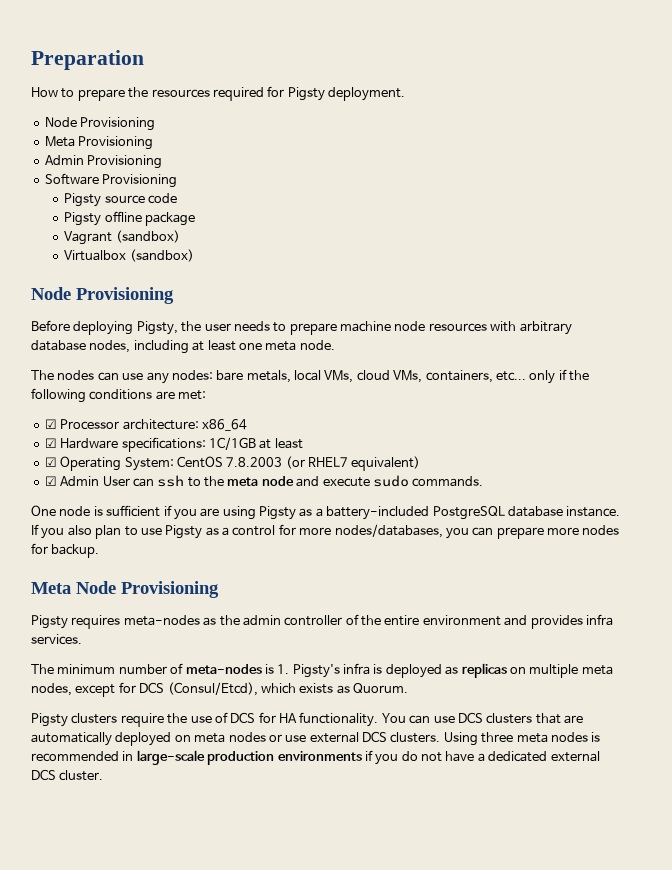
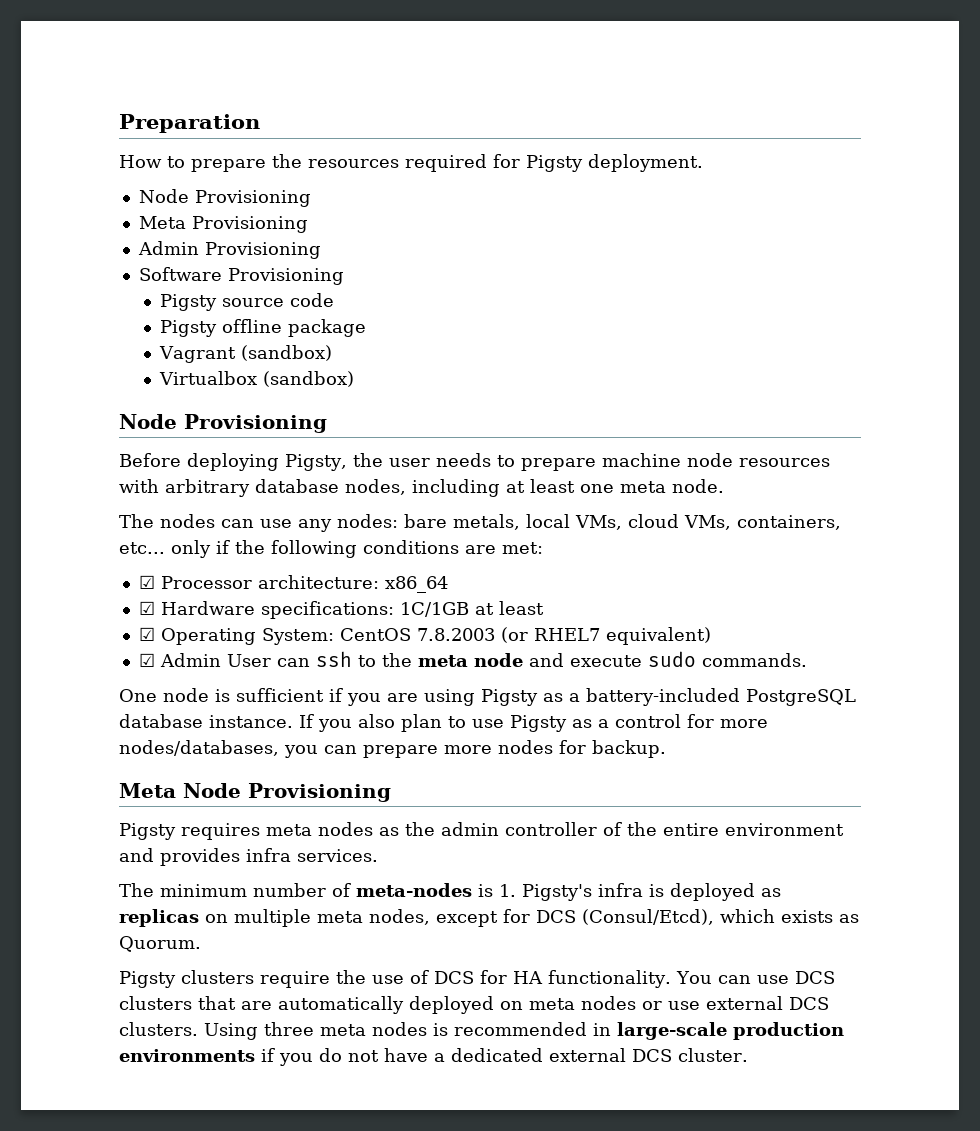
- Pigsty requires meta-nodes as the admin controller of the entire environment and provides infra services.
+ Pigsty requires meta nodes as the admin controller of the entire environment and provides infra services.

